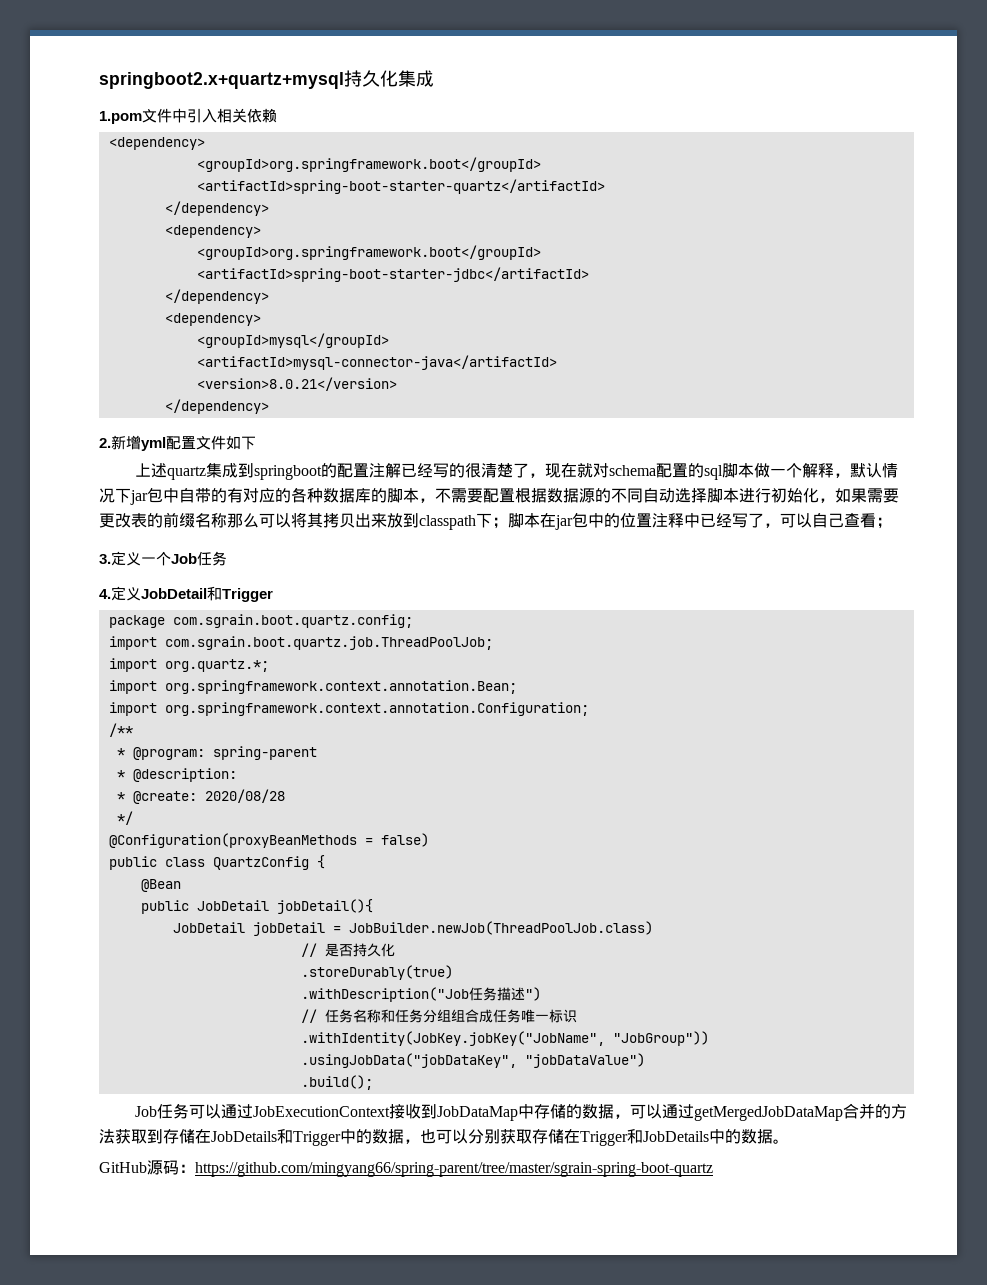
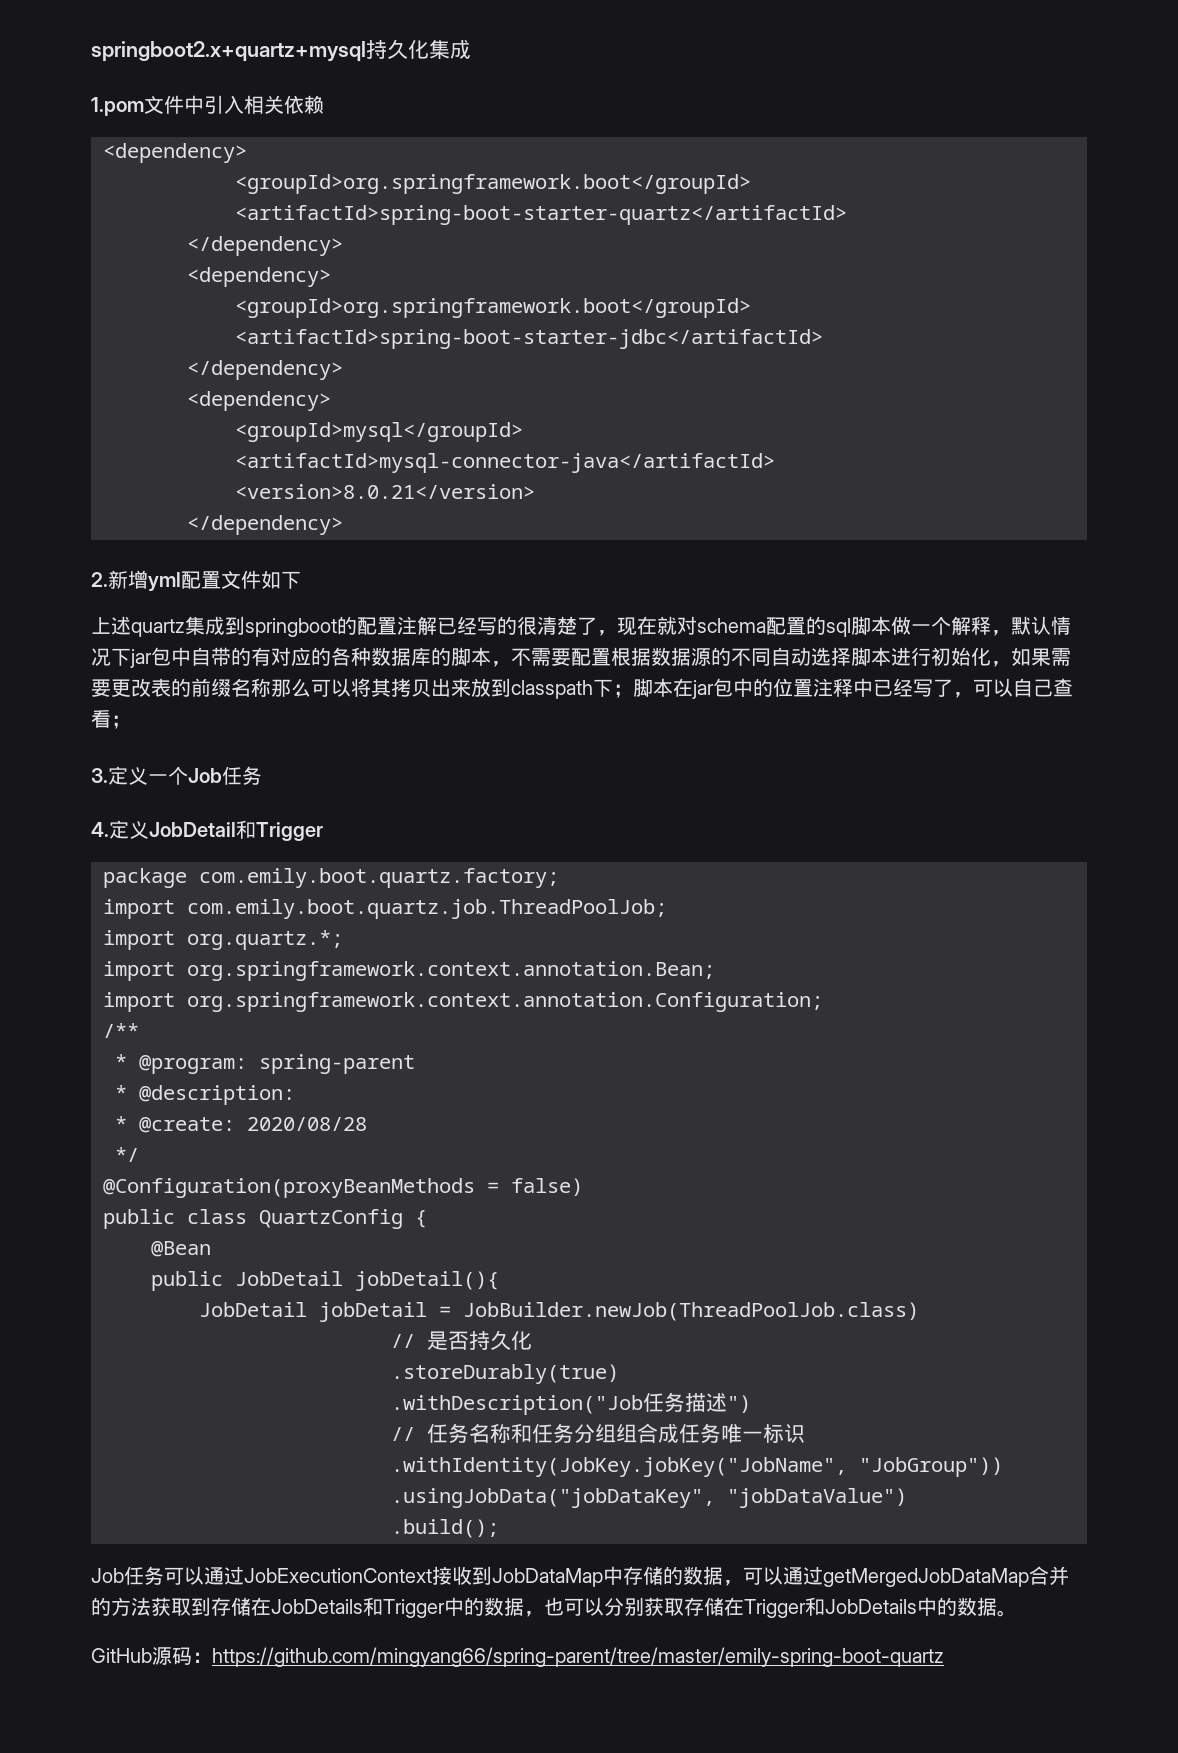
- package com.sgrain.boot.quartz.config;
- import com.sgrain.boot.quartz.job.ThreadPoolJob;
+ package com.emily.boot.quartz.factory;
+ import com.emily.boot.quartz.job.ThreadPoolJob;
- GitHub源码：https://github.com/mingyang66/spring-parent/tree/master/sgrain-spring-boot-quartz
+ GitHub源码：https://github.com/mingyang66/spring-parent/tree/master/emily-spring-boot-quartz

